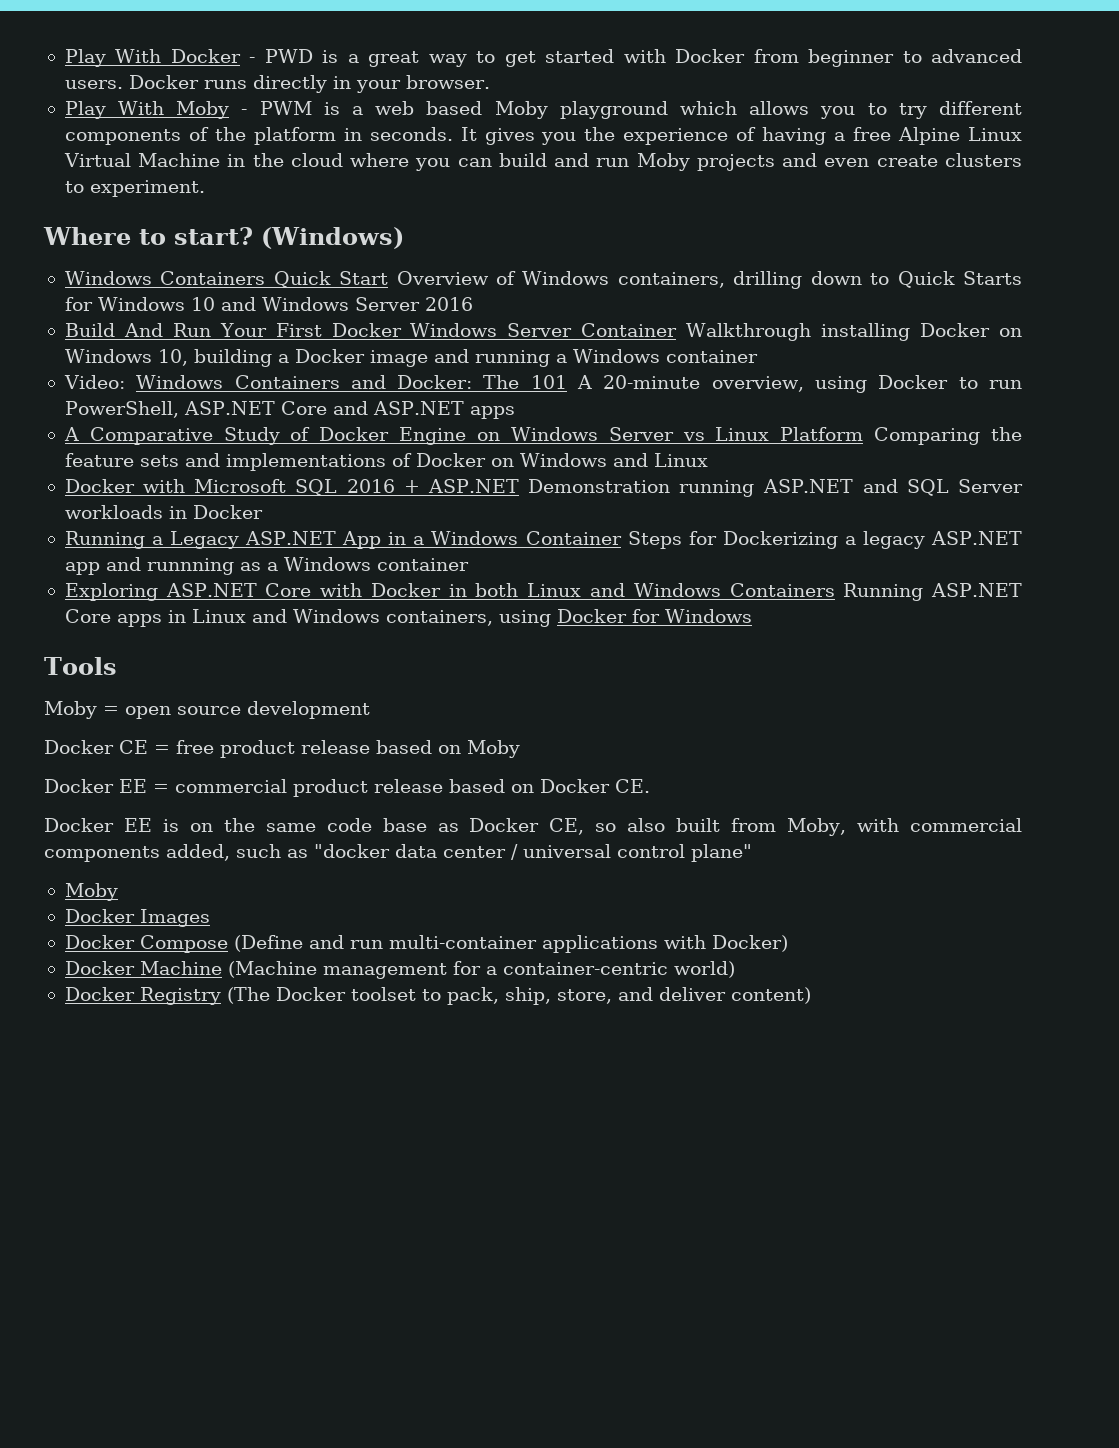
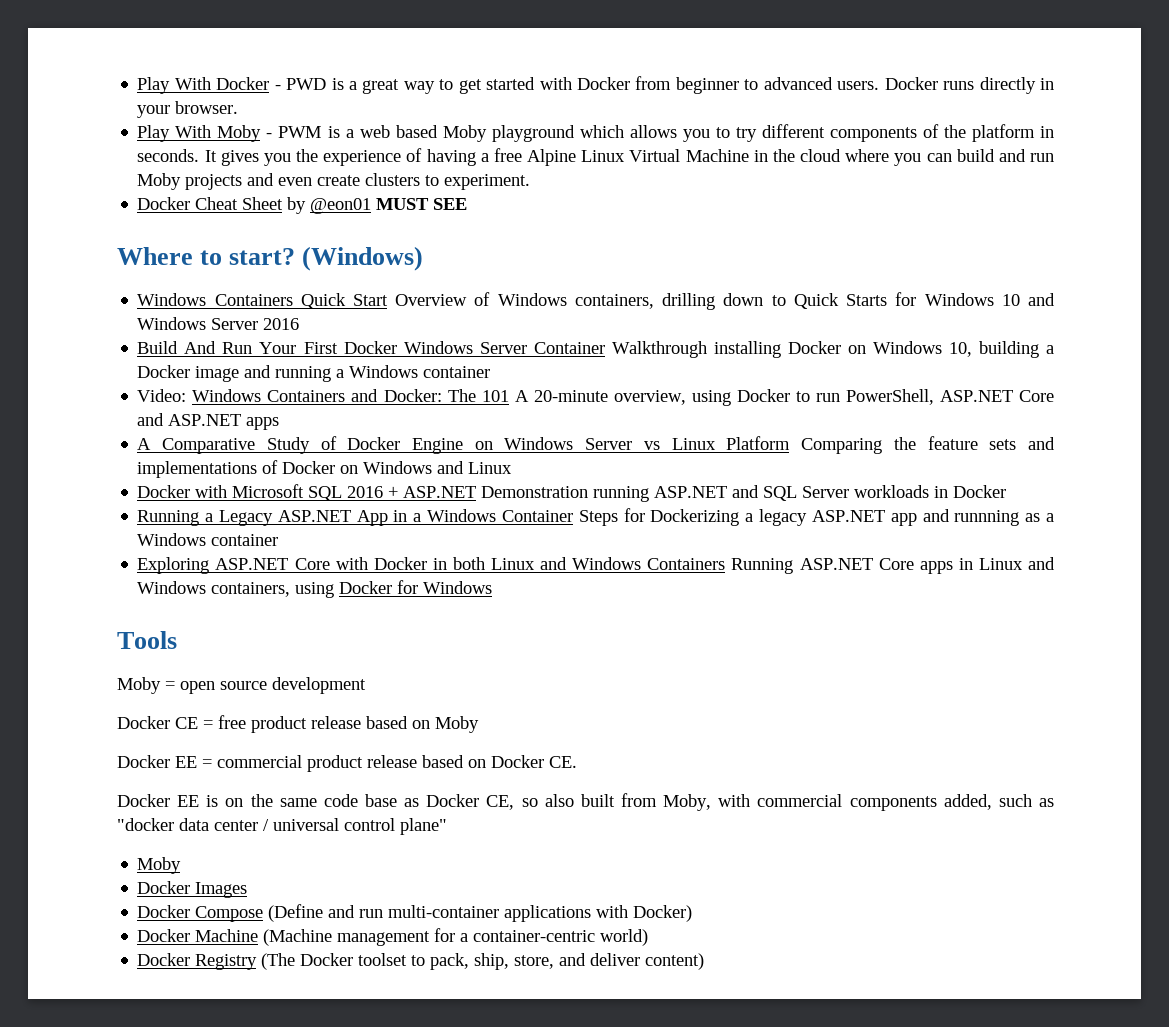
+ Docker Cheat Sheet by @eon01 MUST SEE

